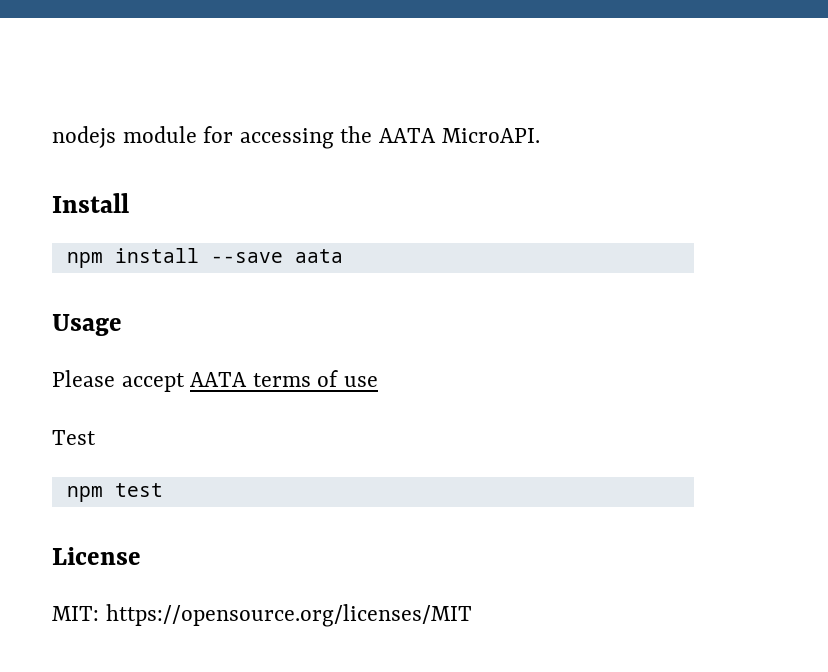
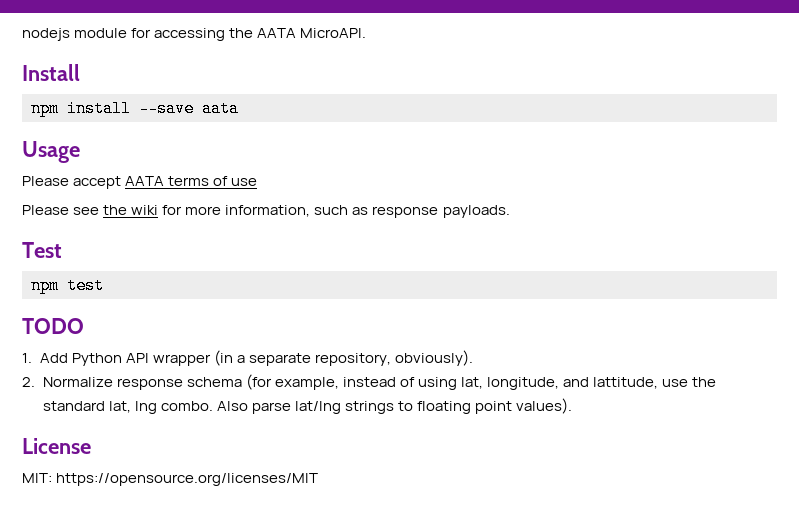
+ Please see the wiki for more information, such as response payloads.
  Test
  npm test
+ TODO
+ 1. Add Python API wrapper (in a separate repository, obviously).
+ 2. Normalize response schema (for example, instead of using lat, longitude, and lattitude, use the standard lat, lng combo. Also parse lat/lng strings to floating point values).

